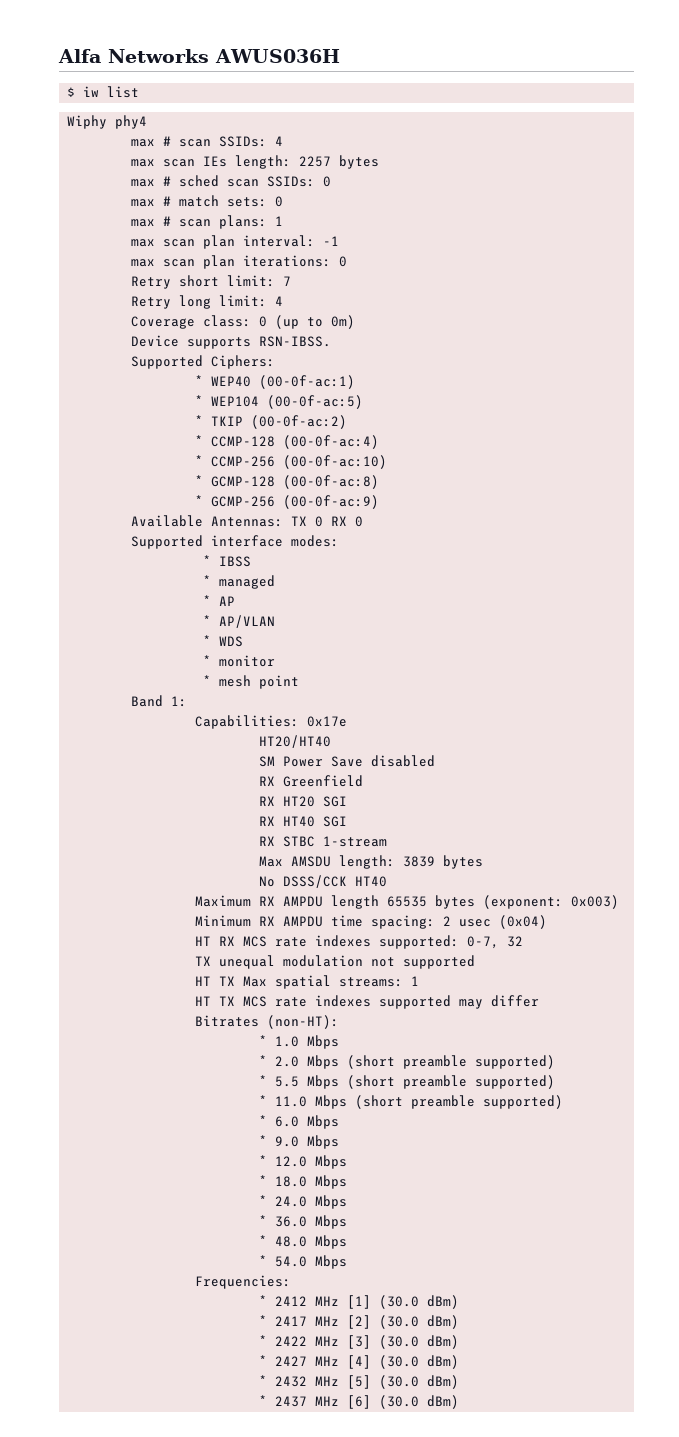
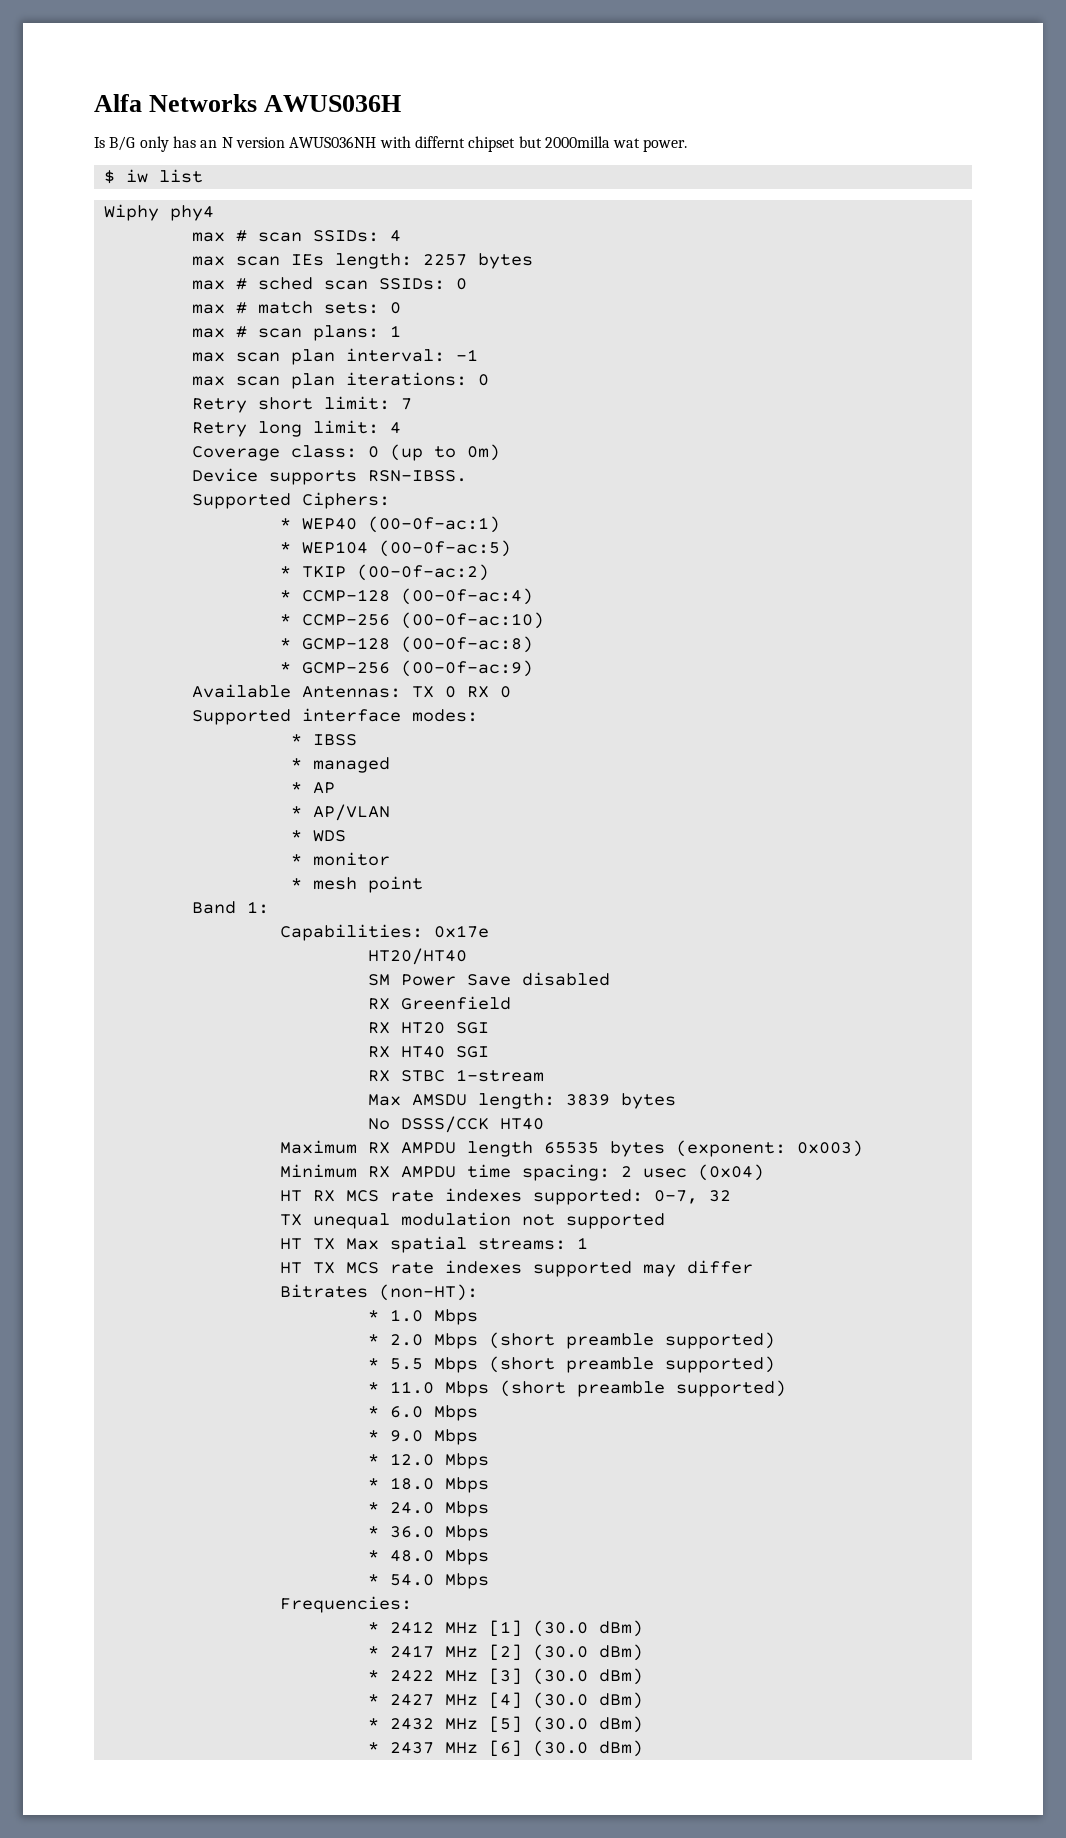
+ Is B/G only has an N version AWUS036NH with differnt chipset but 2000milla wat power.

